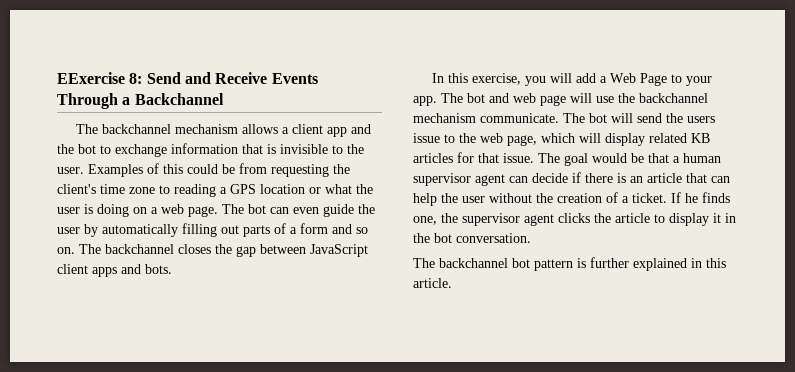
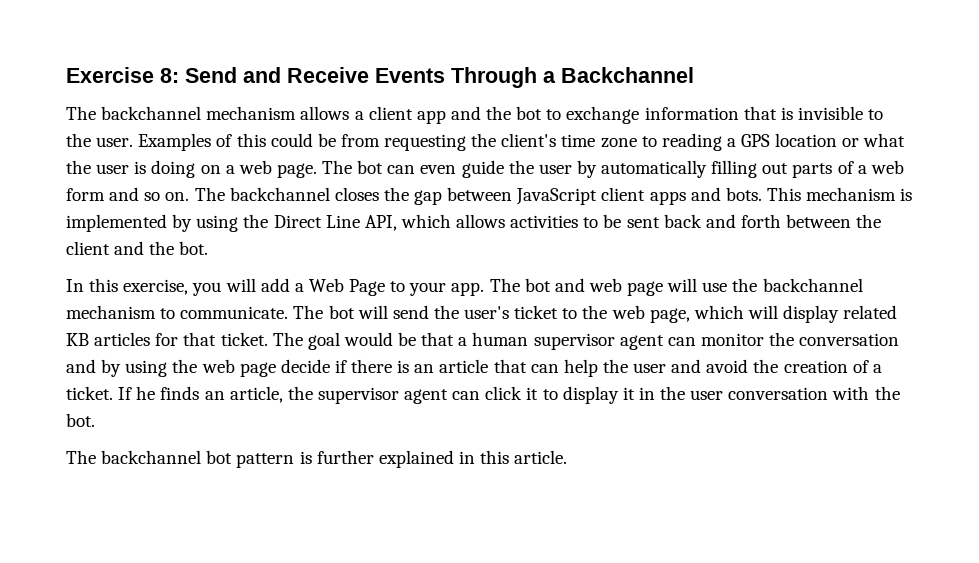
- EExercise 8: Send and Receive Events Through a Backchannel
+ Exercise 8: Send and Receive Events Through a Backchannel
- The bot can even guide the user by automatically filling out parts of a form and so on.
+ The bot can even guide the user by automatically filling out parts of a web form and so on.
+ This mechanism is implemented by using the Direct Line API, which allows activities to be sent back and forth between the client and the bot.
- The bot and web page will use the backchannel mechanism communicate.
+ The bot and web page will use the backchannel mechanism to communicate.
- The bot will send the users issue to the web page, which will display related KB articles for that issue.
+ The bot will send the user's ticket to the web page, which will display related KB articles for that ticket.
- The goal would be that a human supervisor agent can decide if there is an article that can help the user without the creation of a ticket.
+ The goal would be that a human supervisor agent can monitor the conversation and by using the web page decide if there is an article that can help the user and avoid the creation of a ticket.
- If he finds one, the supervisor agent clicks the article to display it in the bot conversation.
+ If he finds an article, the supervisor agent can click it to display it in the user conversation with the bot.

